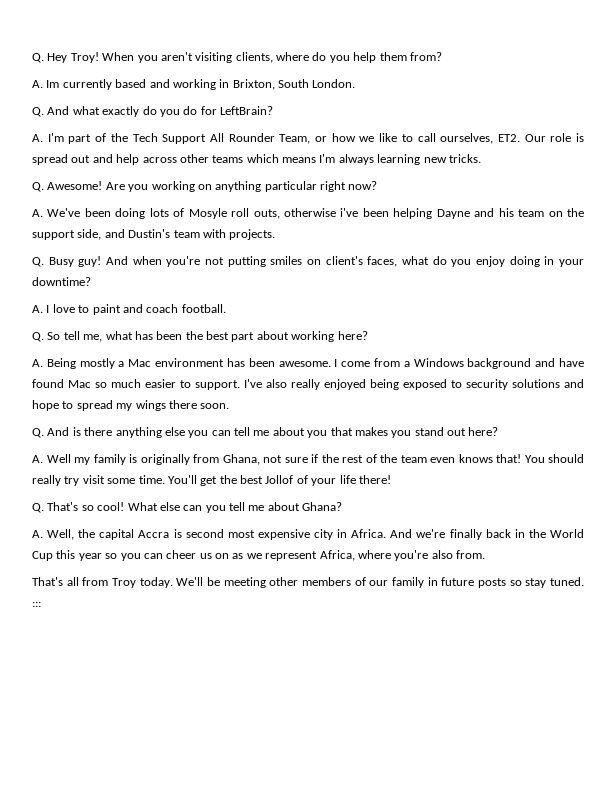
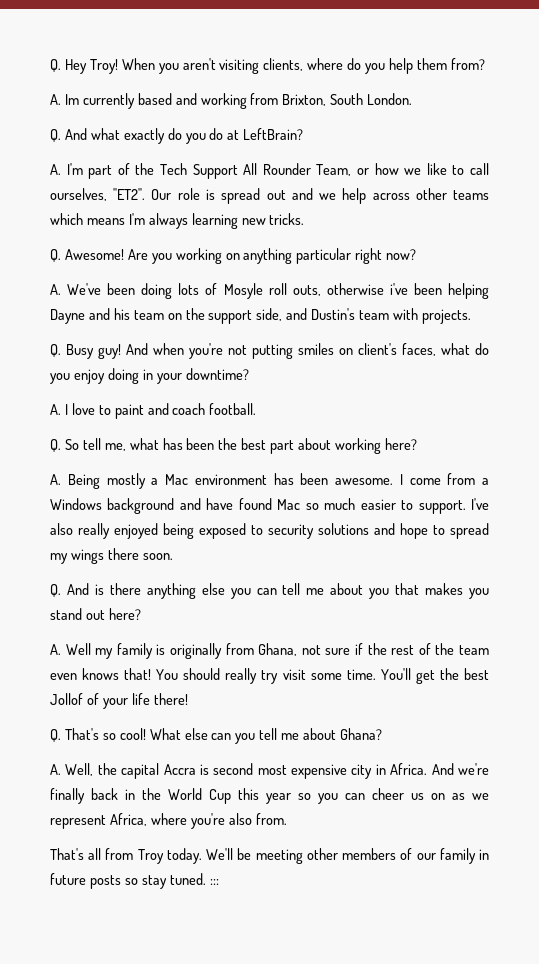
- A. Im currently based and working in Brixton, South London.
+ A. Im currently based and working from Brixton, South London.
- Q. And what exactly do you do for LeftBrain?
+ Q. And what exactly do you do at LeftBrain?
- A. I'm part of the Tech Support All Rounder Team, or how we like to call ourselves, ET2. Our role is spread out and help across other teams which means I'm always learning new tricks.
+ A. I'm part of the Tech Support All Rounder Team, or how we like to call ourselves, "ET2". Our role is spread out and we help across other teams which means I'm always learning new tricks.

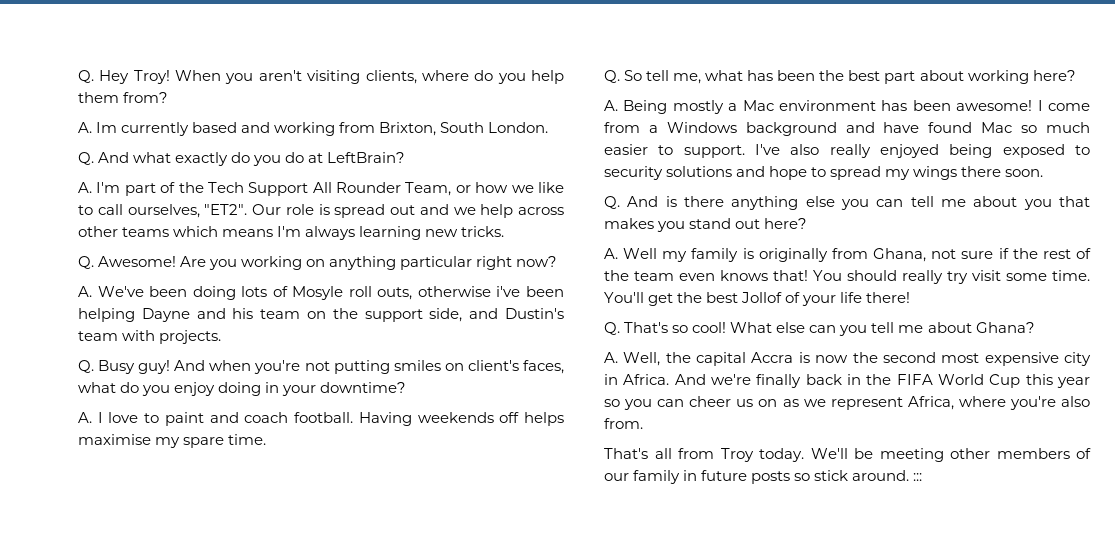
+ Having weekends off helps maximise my spare time.
- A. Being mostly a Mac environment has been awesome.
+ A. Being mostly a Mac environment has been awesome!
- A. Well, the capital Accra is second most expensive city in Africa.
+ A. Well, the capital Accra is now the second most expensive city in Africa.
- And we're finally back in the World Cup this year so you can cheer us on as we represent Africa, where you're also from.
+ And we're finally back in the FIFA World Cup this year so you can cheer us on as we represent Africa, where you're also from.
- We'll be meeting other members of our family in future posts so stay tuned. :::
+ We'll be meeting other members of our family in future posts so stick around. :::

